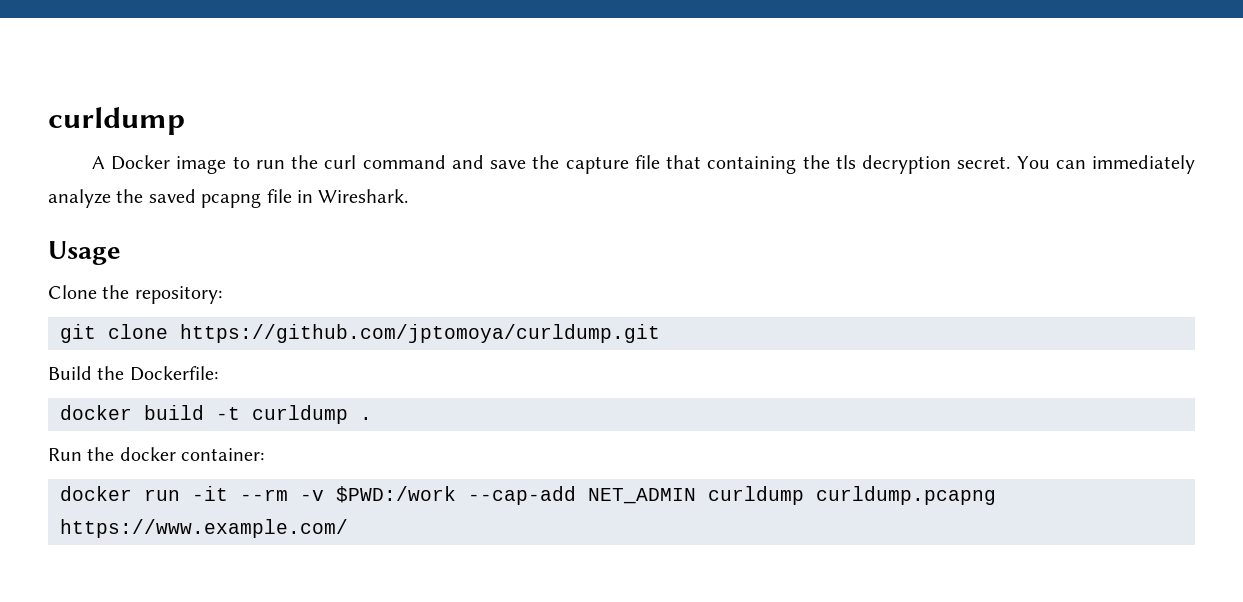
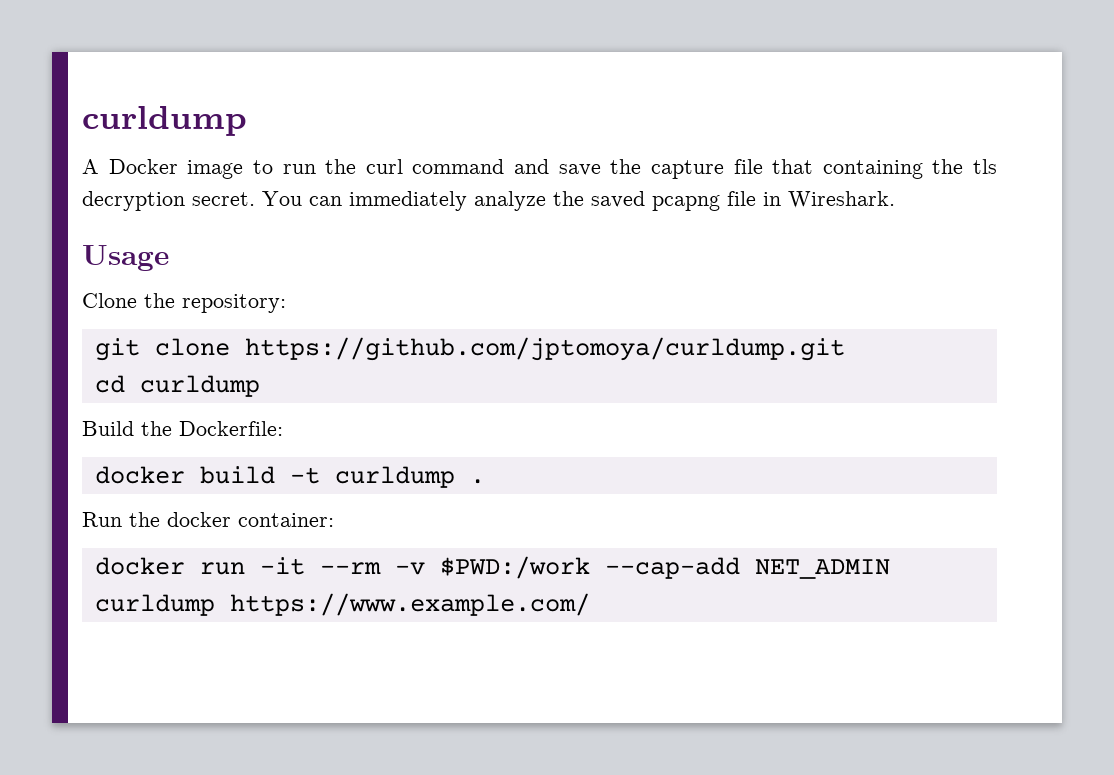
+ cd curldump
- docker run -it --rm -v $PWD:/work --cap-add NET_ADMIN curldump curldump.pcapng https://www.example.com/
+ docker run -it --rm -v $PWD:/work --cap-add NET_ADMIN curldump https://www.example.com/

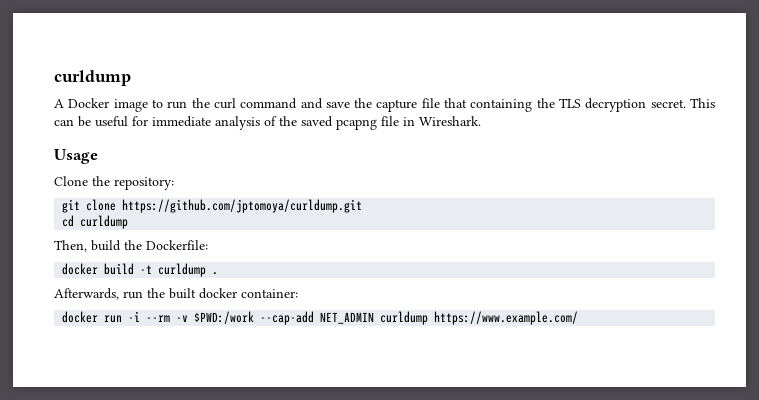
- A Docker image to run the curl command and save the capture file that containing the tls decryption secret.
+ A Docker image to run the curl command and save the capture file that containing the TLS decryption secret.
- You can immediately analyze the saved pcapng file in Wireshark.
+ This can be useful for immediate analysis of the saved pcapng file in Wireshark.
- Build the Dockerfile:
+ Then, build the Dockerfile:
- Run the docker container:
+ Afterwards, run the built docker container:
- docker run -it --rm -v $PWD:/work --cap-add NET_ADMIN curldump https://www.example.com/
+ docker run -i --rm -v $PWD:/work --cap-add NET_ADMIN curldump https://www.example.com/

